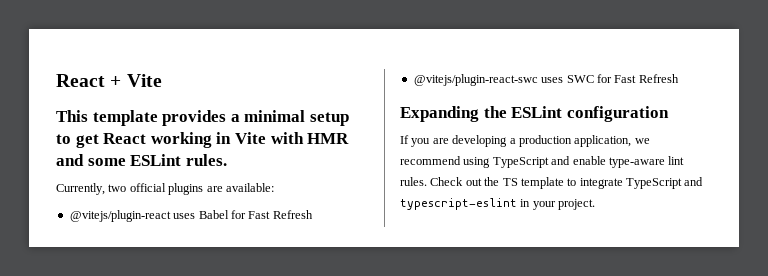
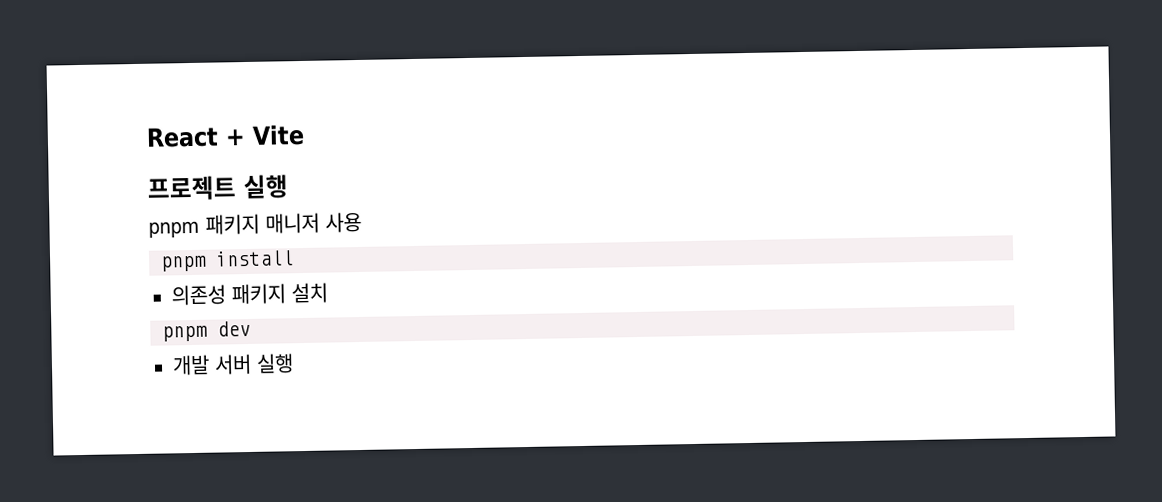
- This template provides a minimal setup to get React working in Vite with HMR and some ESLint rules.
- Currently, two official plugins are available:
- @vitejs/plugin-react uses Babel for Fast Refresh
- @vitejs/plugin-react-swc uses SWC for Fast Refresh
- Expanding the ESLint configuration
- If you are developing a production application, we recommend using TypeScript and enable type-aware lint rules. Check out the TS template to integrate TypeScript and typescript-eslint in your project.
+ 프로젝트 실행
+ pnpm 패키지 매니저 사용
+ pnpm install
+ 의존성 패키지 설치
+ pnpm dev
+ 개발 서버 실행

